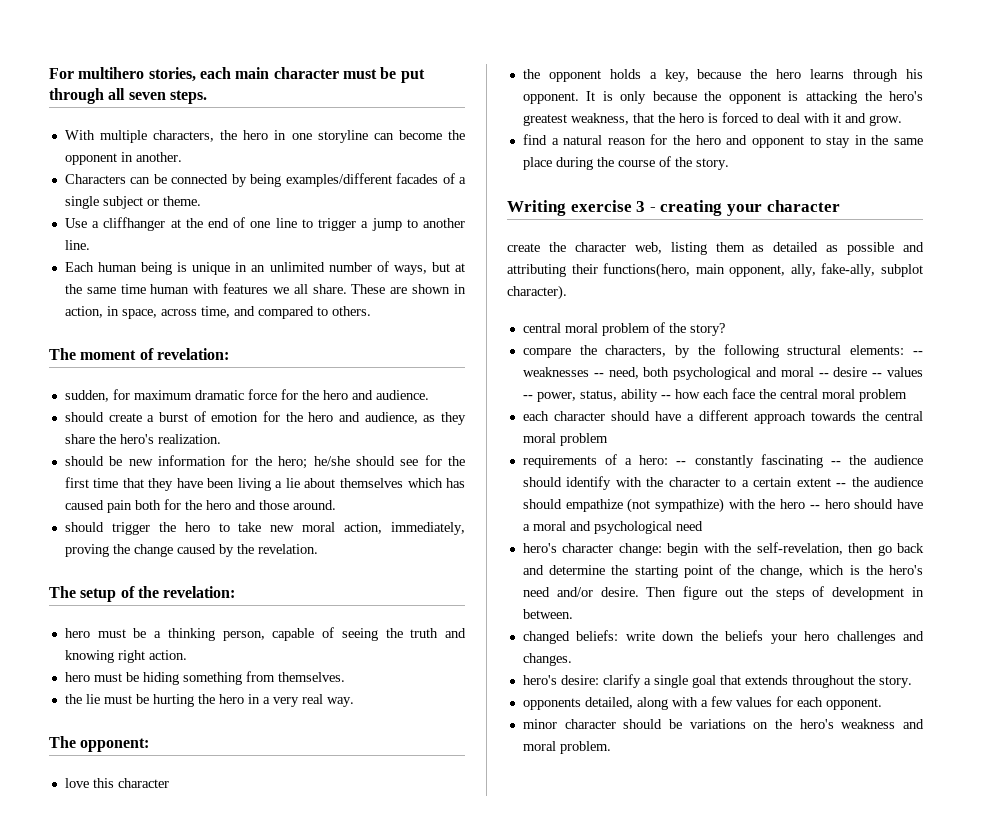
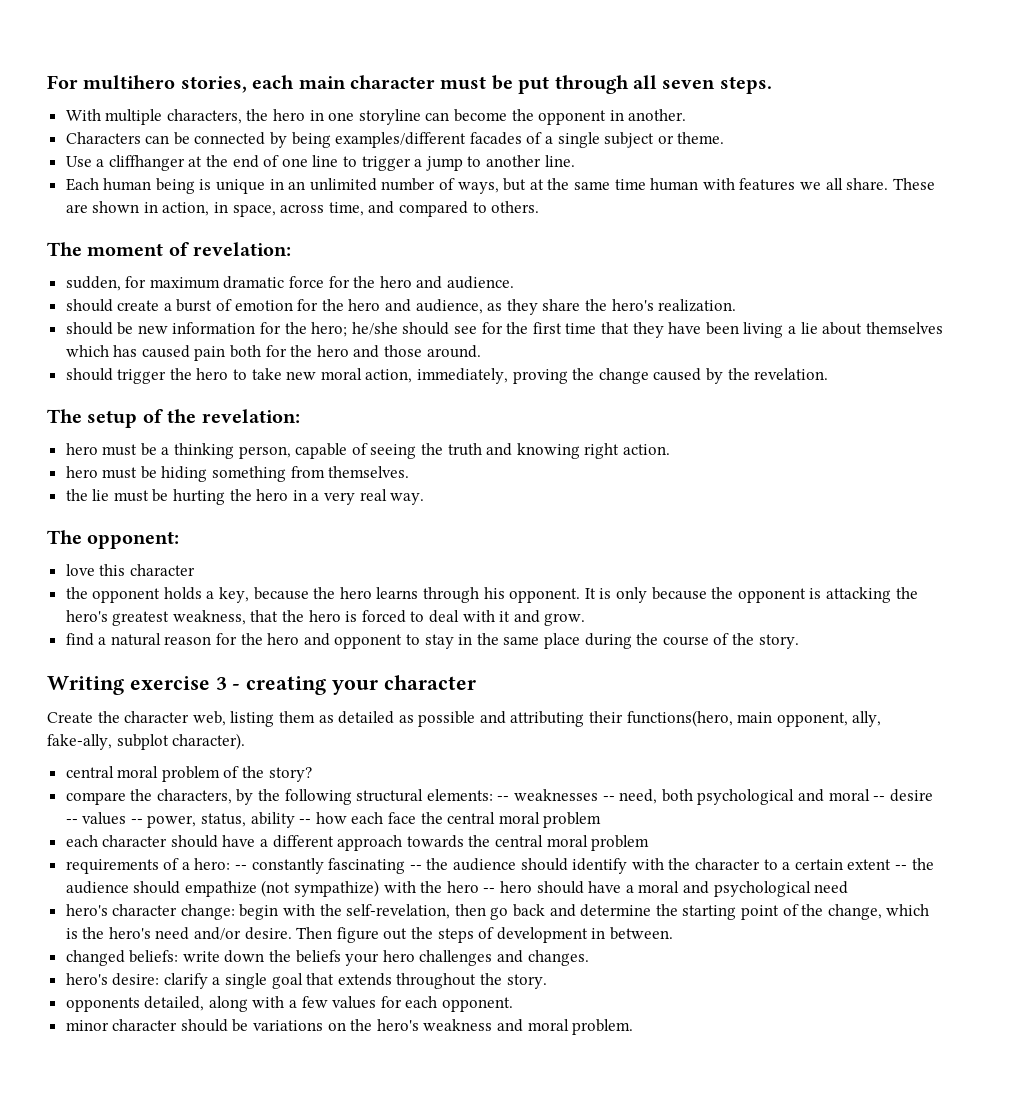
- create the character web, listing them as detailed as possible and attributing their functions(hero, main opponent, ally, fake-ally, subplot character).
+ Create the character web, listing them as detailed as possible and attributing their functions(hero, main opponent, ally, fake-ally, subplot character).

